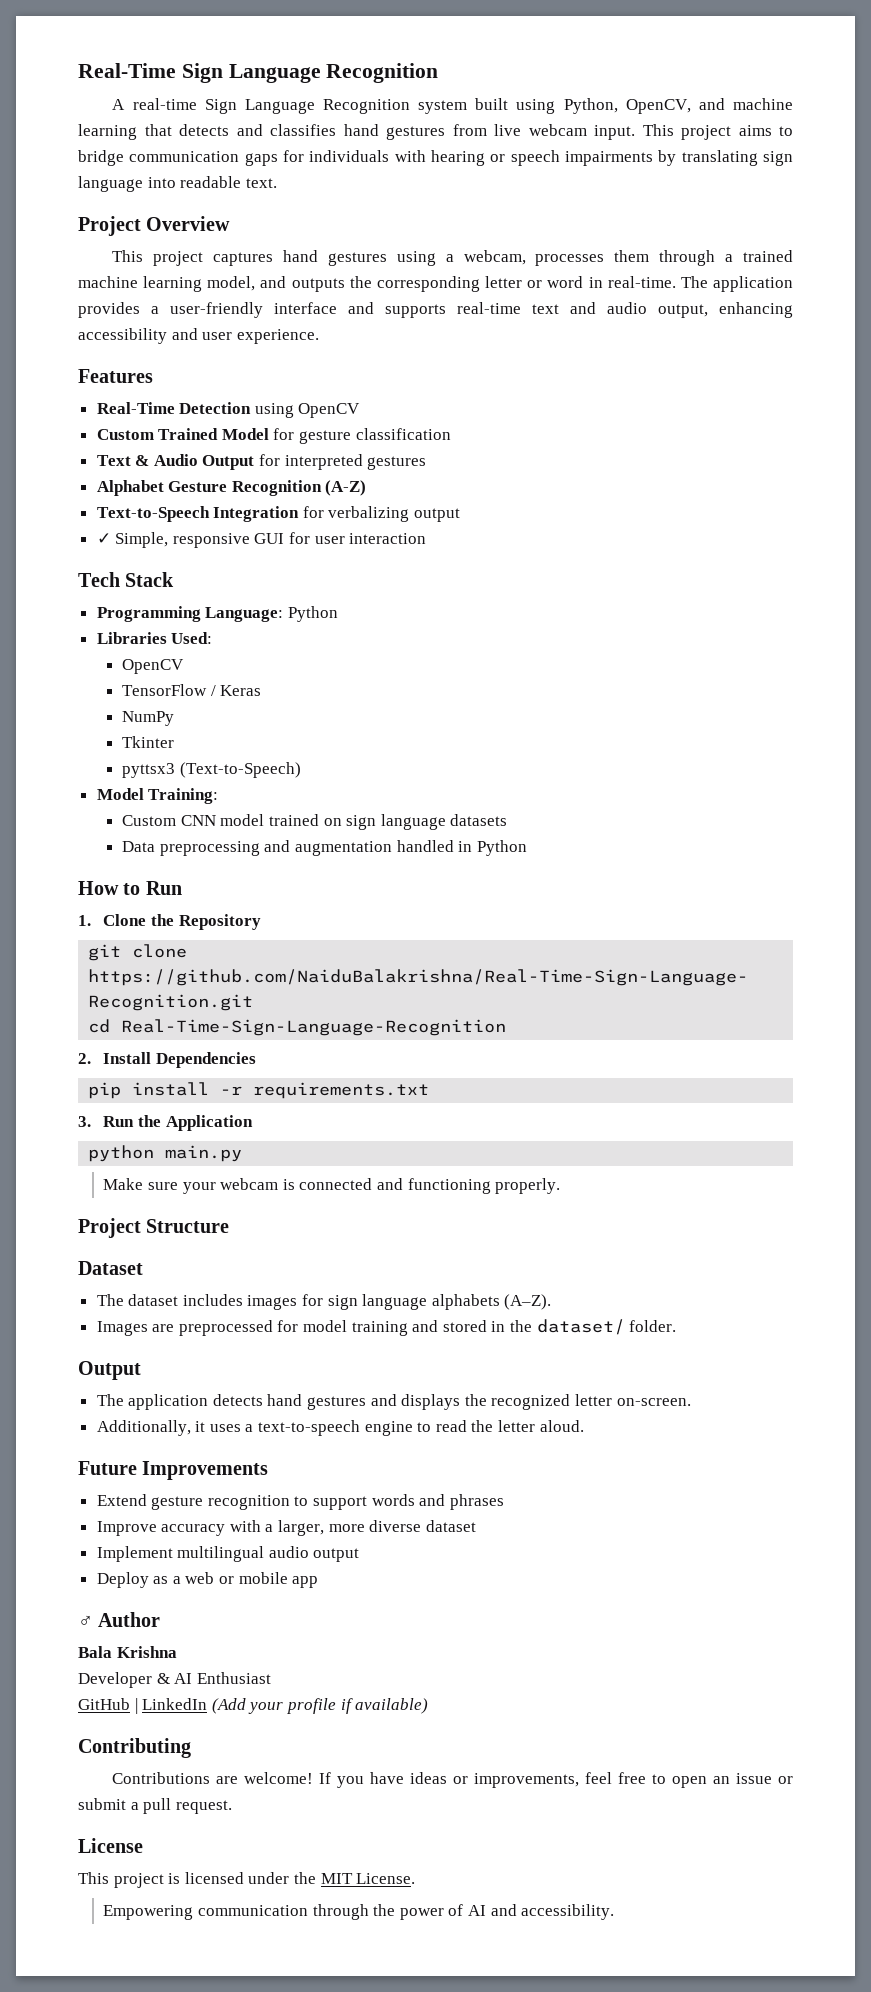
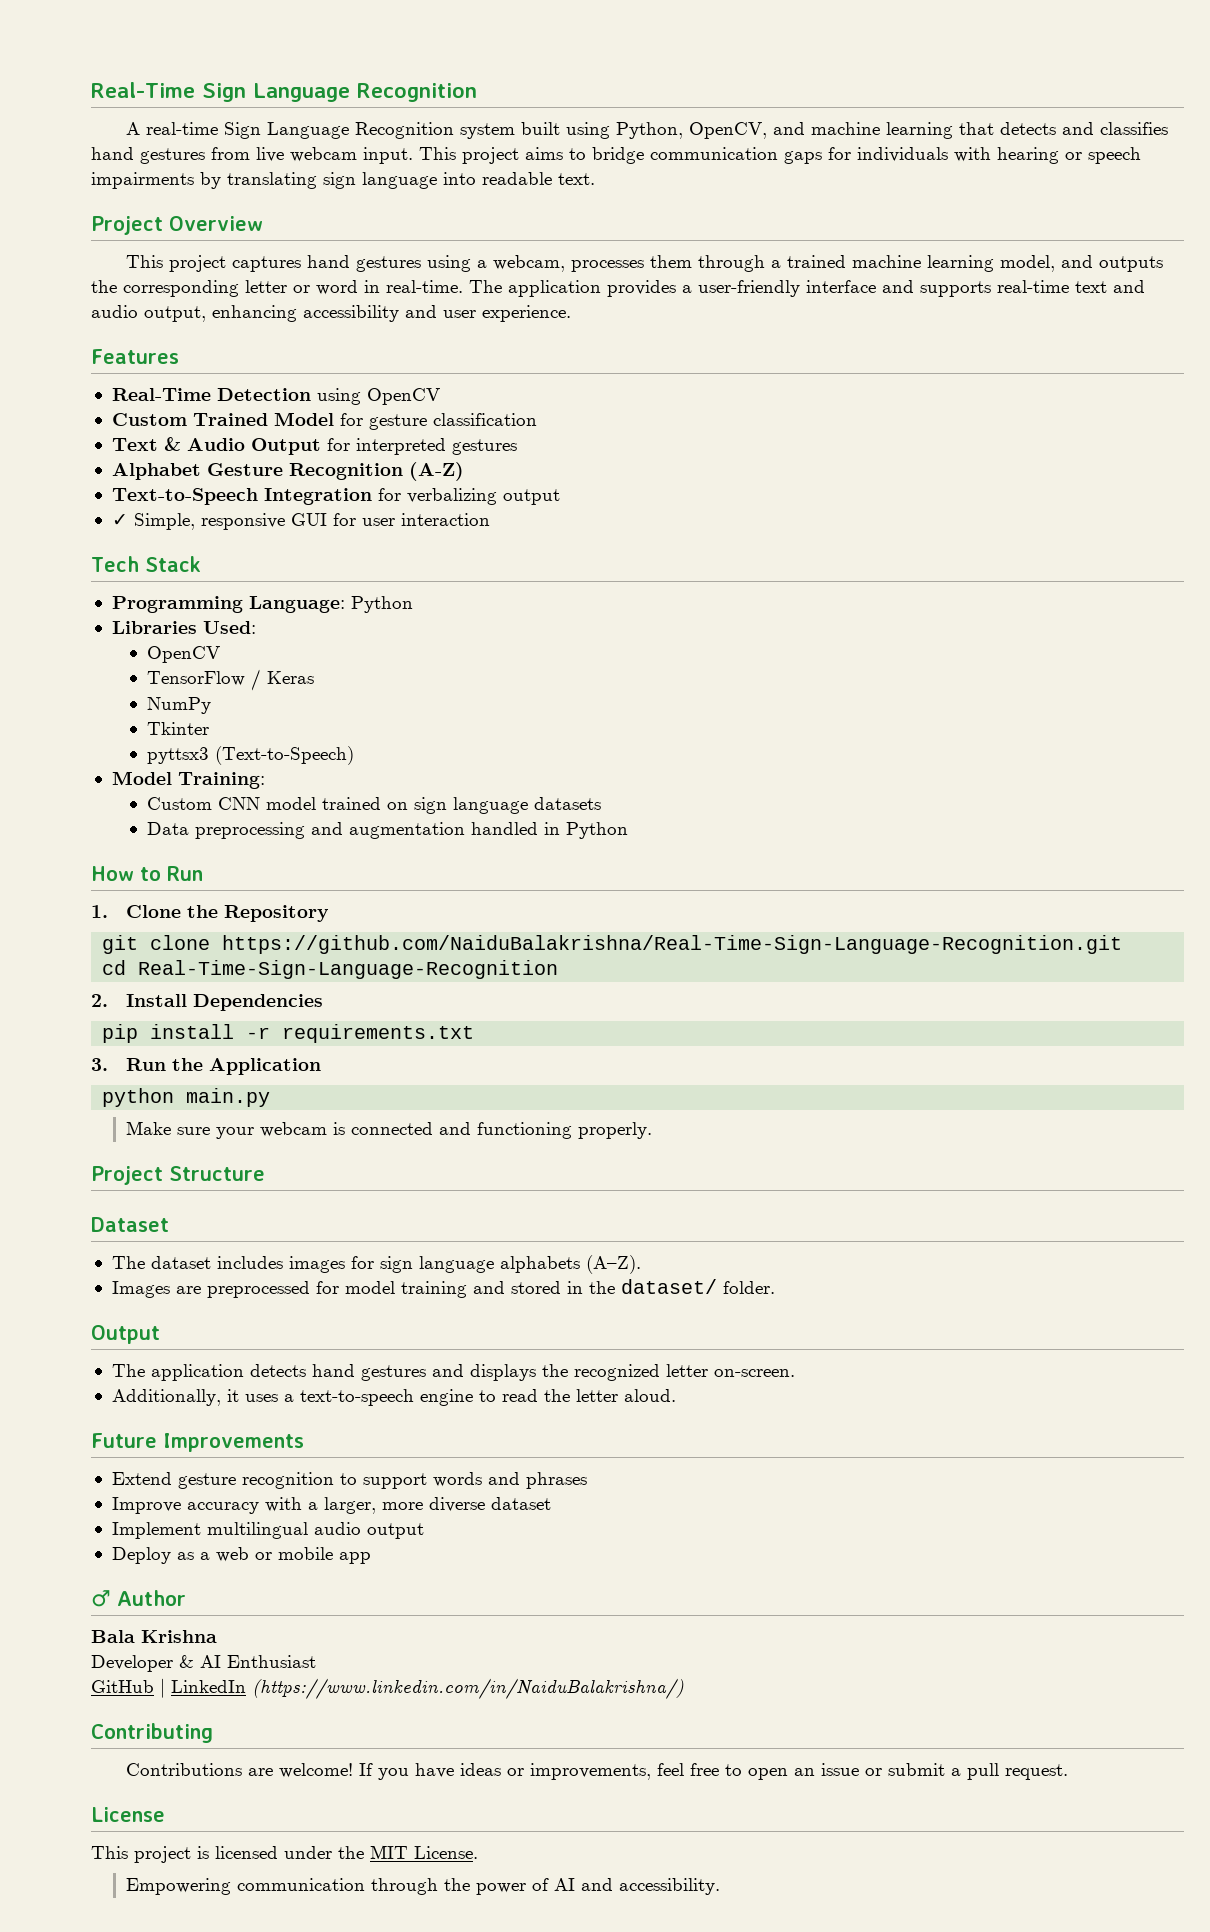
- GitHub | LinkedIn (Add your profile if available)
+ GitHub | LinkedIn (https://www.linkedin.com/in/NaiduBalakrishna/)

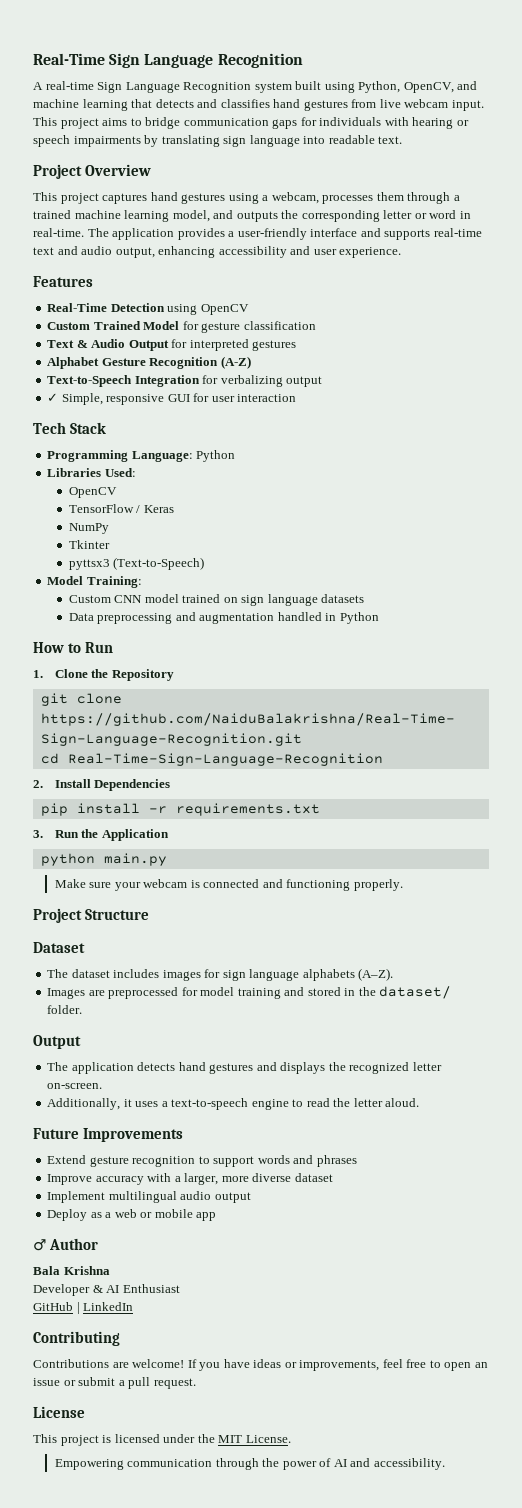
- GitHub | LinkedIn (https://www.linkedin.com/in/NaiduBalakrishna/)
+ GitHub | LinkedIn

